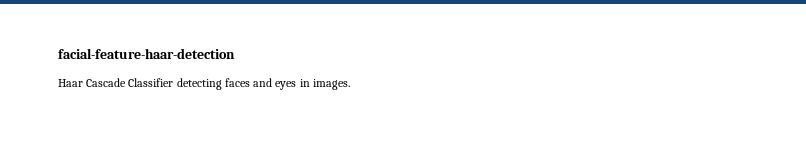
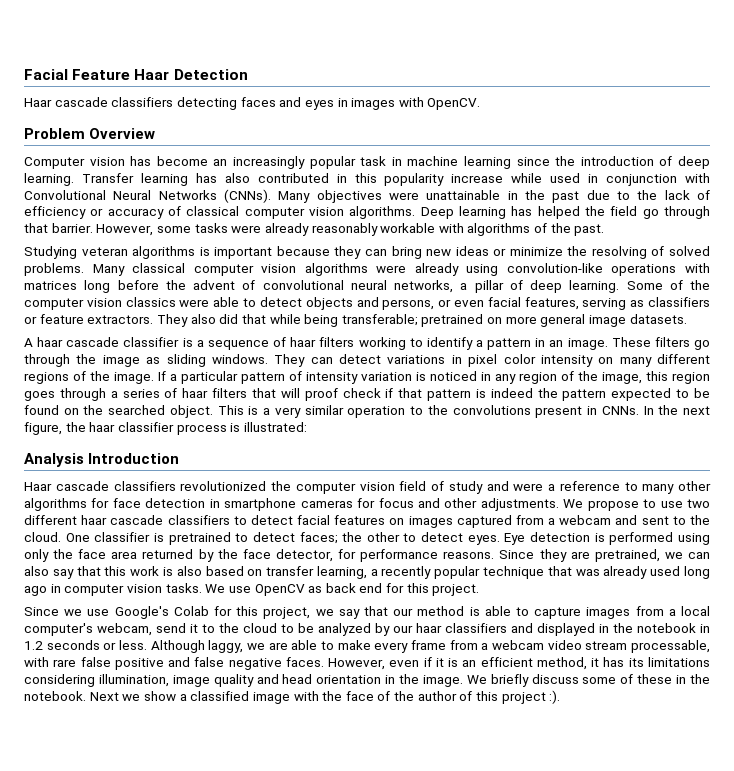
- facial-feature-haar-detection
- Haar Cascade Classifier detecting faces and eyes in images.
+ Facial Feature Haar Detection
+ Haar cascade classifiers detecting faces and eyes in images with OpenCV.
+ Problem Overview
+ Computer vision has become an increasingly popular task in machine learning since the introduction of deep learning. Transfer learning has also contributed in this popularity increase while used in conjunction with Convolutional Neural Networks (CNNs). Many objectives were unattainable in the past due to the lack of efficiency or accuracy of classical computer vision algorithms. Deep learning has helped the field go through that barrier. However, some tasks were already reasonably workable with algorithms of the past.
+ Studying veteran algorithms is important because they can bring new ideas or minimize the resolving of solved problems. Many classical computer vision algorithms were already using convolution-like operations with matrices long before the advent of convolutional neural networks, a pillar of deep learning. Some of the computer vision classics were able to detect objects and persons, or even facial features, serving as classifiers or feature extractors. They also did that while being transferable; pretrained on more general image datasets.
+ A haar cascade classifier is a sequence of haar filters working to identify a pattern in an image. These filters go through the image as sliding windows. They can detect variations in pixel color intensity on many different regions of the image. If a particular pattern of intensity variation is noticed in any region of the image, this region goes through a series of haar filters that will proof check if that pattern is indeed the pattern expected to be found on the searched object. This is a very similar operation to the convolutions present in CNNs. In the next figure, the haar classifier process is illustrated:
+ Analysis Introduction
+ Haar cascade classifiers revolutionized the computer vision field of study and were a reference to many other algorithms for face detection in smartphone cameras for focus and other adjustments. We propose to use two different haar cascade classifiers to detect facial features on images captured from a webcam and sent to the cloud. One classifier is pretrained to detect faces; the other to detect eyes. Eye detection is performed using only the face area returned by the face detector, for performance reasons. Since they are pretrained, we can also say that this work is also based on transfer learning, a recently popular technique that was already used long ago in computer vision tasks. We use OpenCV as back end for this project.
+ Since we use Google's Colab for this project, we say that our method is able to capture images from a local computer's webcam, send it to the cloud to be analyzed by our haar classifiers and displayed in the notebook in 1.2 seconds or less. Although laggy, we are able to make every frame from a webcam video stream processable, with rare false positive and false negative faces. However, even if it is an efficient method, it has its limitations considering illumination, image quality and head orientation in the image. We briefly discuss some of these in the notebook. Next we show a classified image with the face of the author of this project :).

